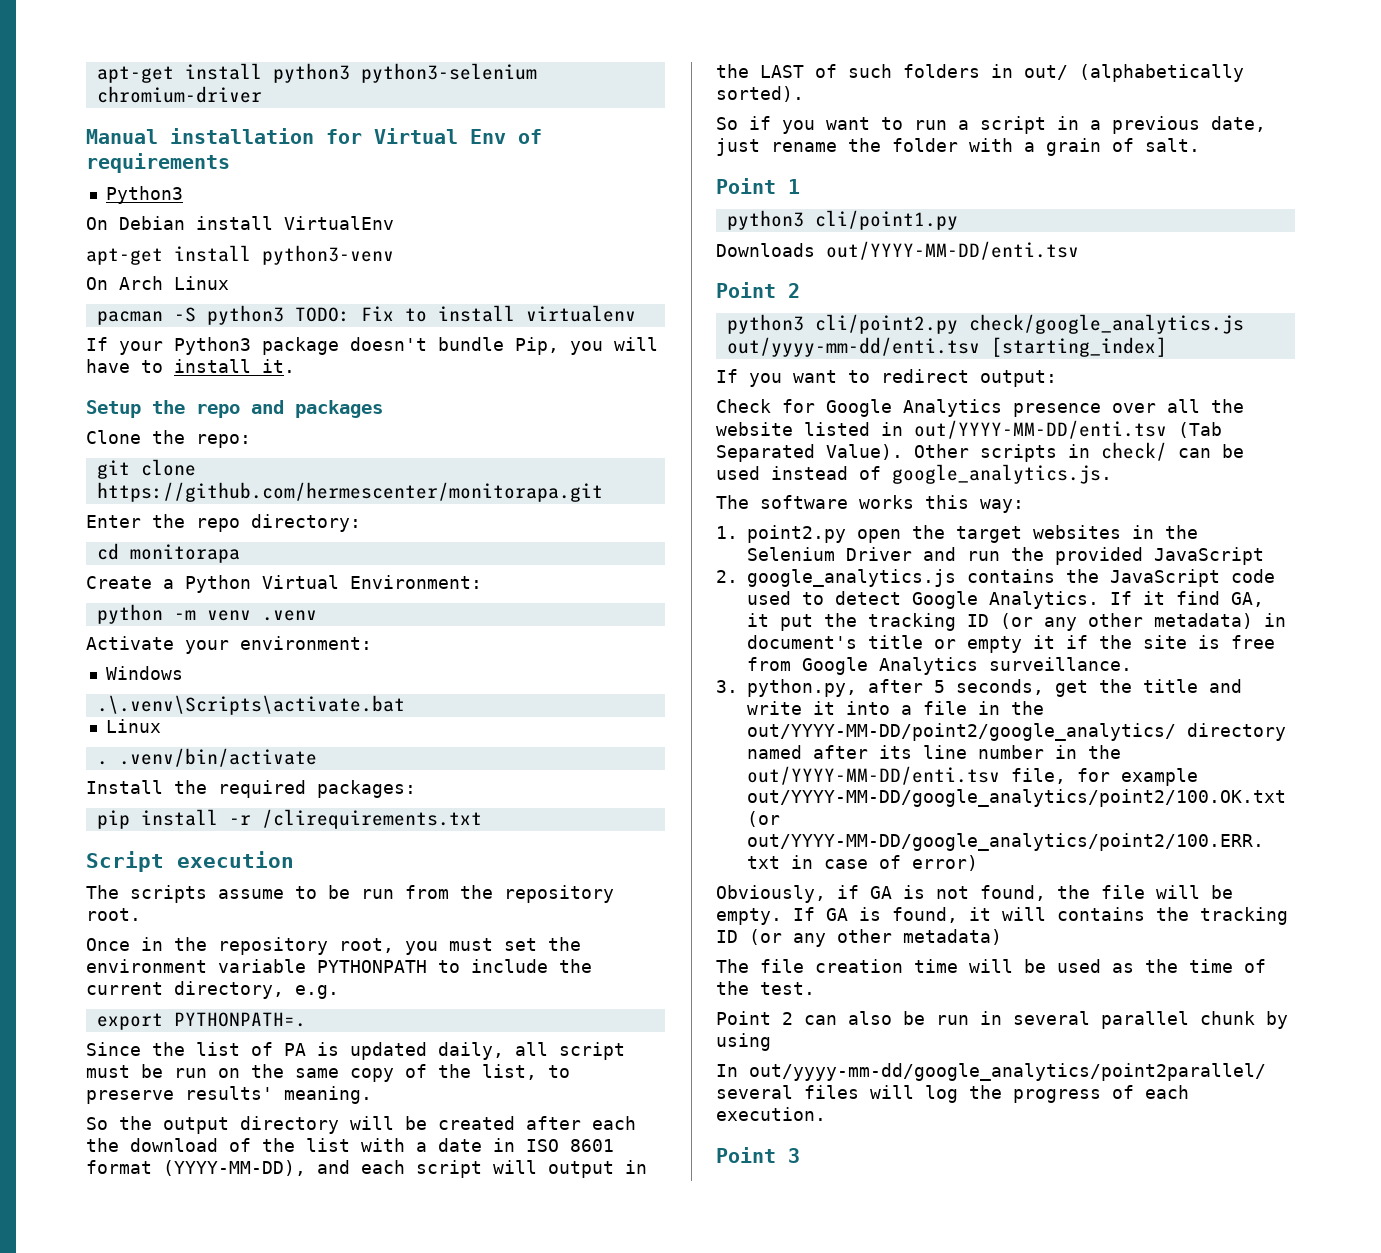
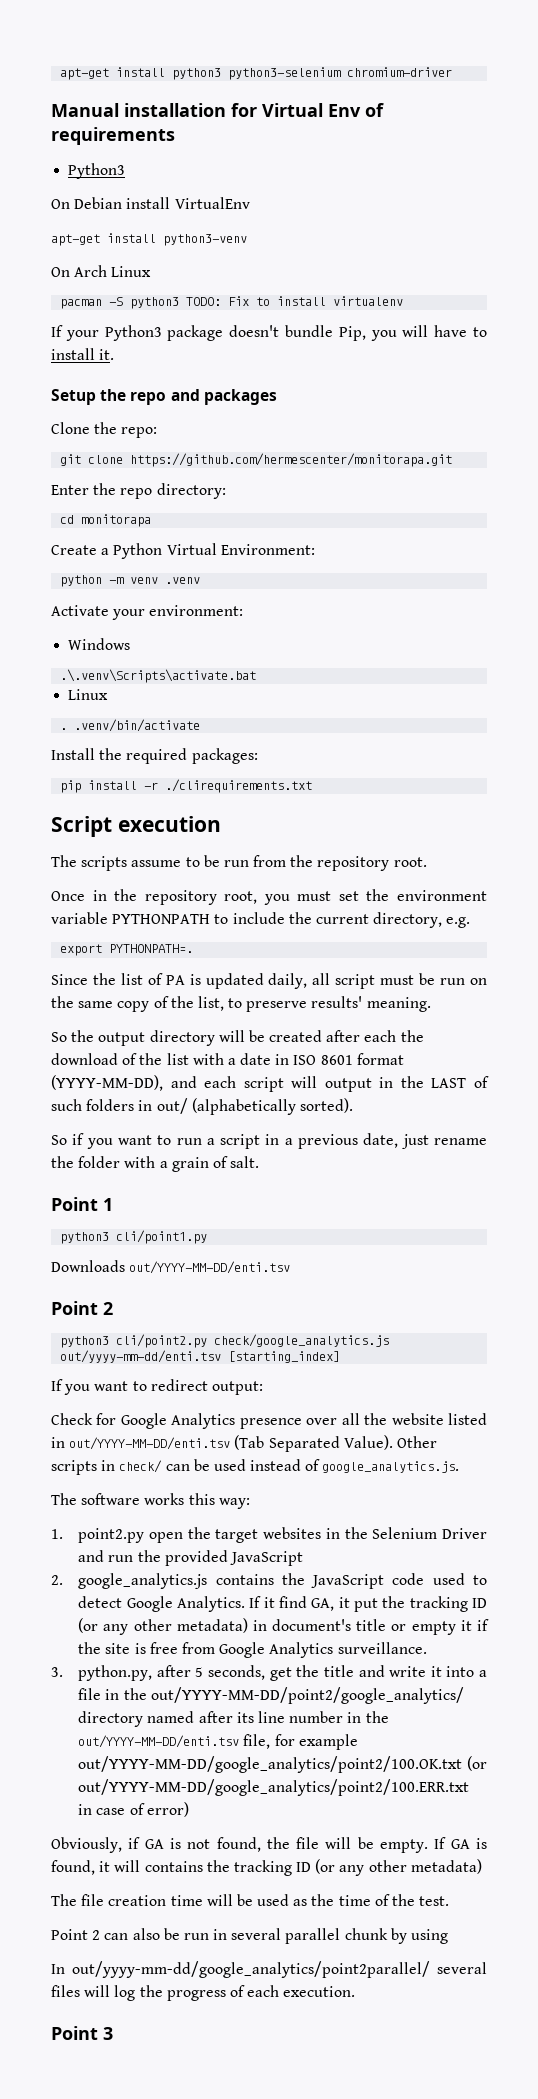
- pip install -r /clirequirements.txt
+ pip install -r ./clirequirements.txt

